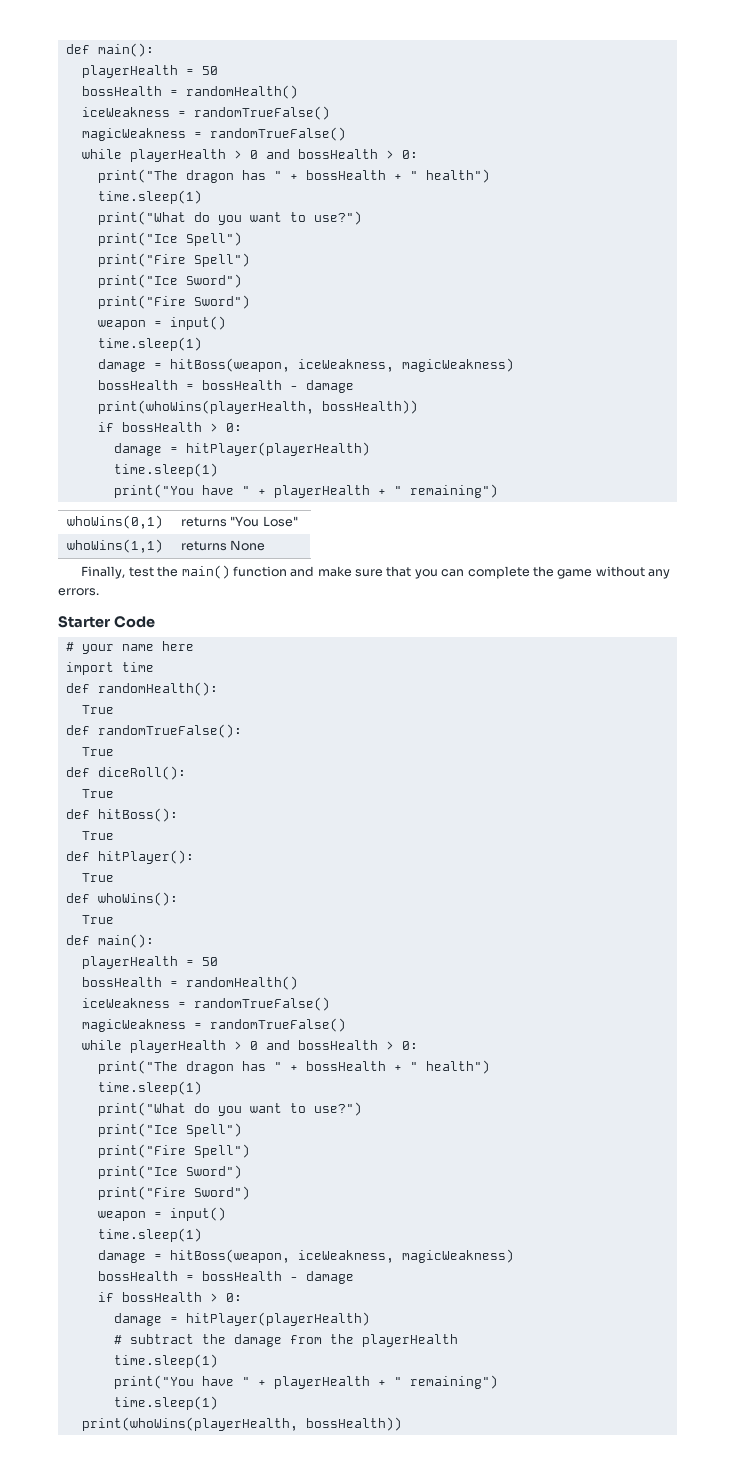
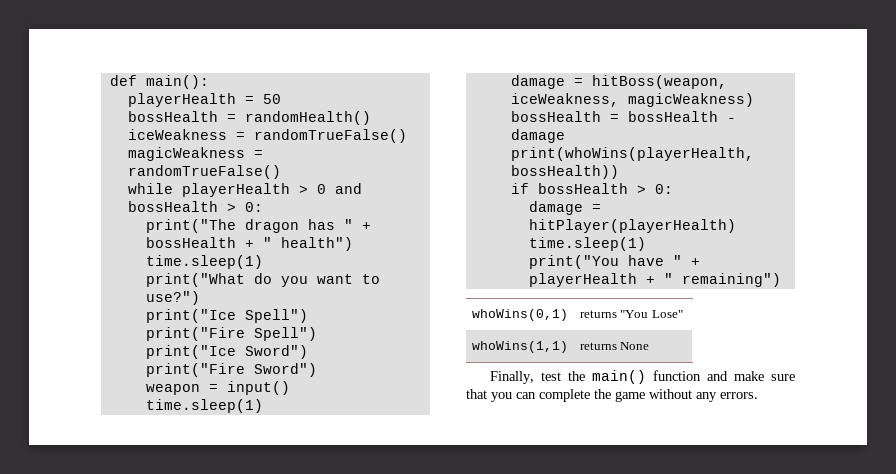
- Starter Code
- # your name here
- import time
- def randomHealth():
- True
- def randomTrueFalse():
- True
- def diceRoll():
- True
- def hitBoss():
- True
- def hitPlayer():
- True
- def whoWins():
- True
- def main():
- playerHealth = 50
- bossHealth = randomHealth()
- iceWeakness = randomTrueFalse()
- magicWeakness = randomTrueFalse()
- while playerHealth > 0 and bossHealth > 0:
- print("The dragon has " + bossHealth + " health")
- time.sleep(1)
- print("What do you want to use?")
- print("Ice Spell")
- print("Fire Spell")
- print("Ice Sword")
- print("Fire Sword")
- weapon = input()
- time.sleep(1)
- damage = hitBoss(weapon, iceWeakness, magicWeakness)
- bossHealth = bossHealth - damage
- if bossHealth > 0:
- damage = hitPlayer(playerHealth)
- # subtract the damage from the playerHealth
- time.sleep(1)
- print("You have " + playerHealth + " remaining")
- time.sleep(1)
- print(whoWins(playerHealth, bossHealth))

